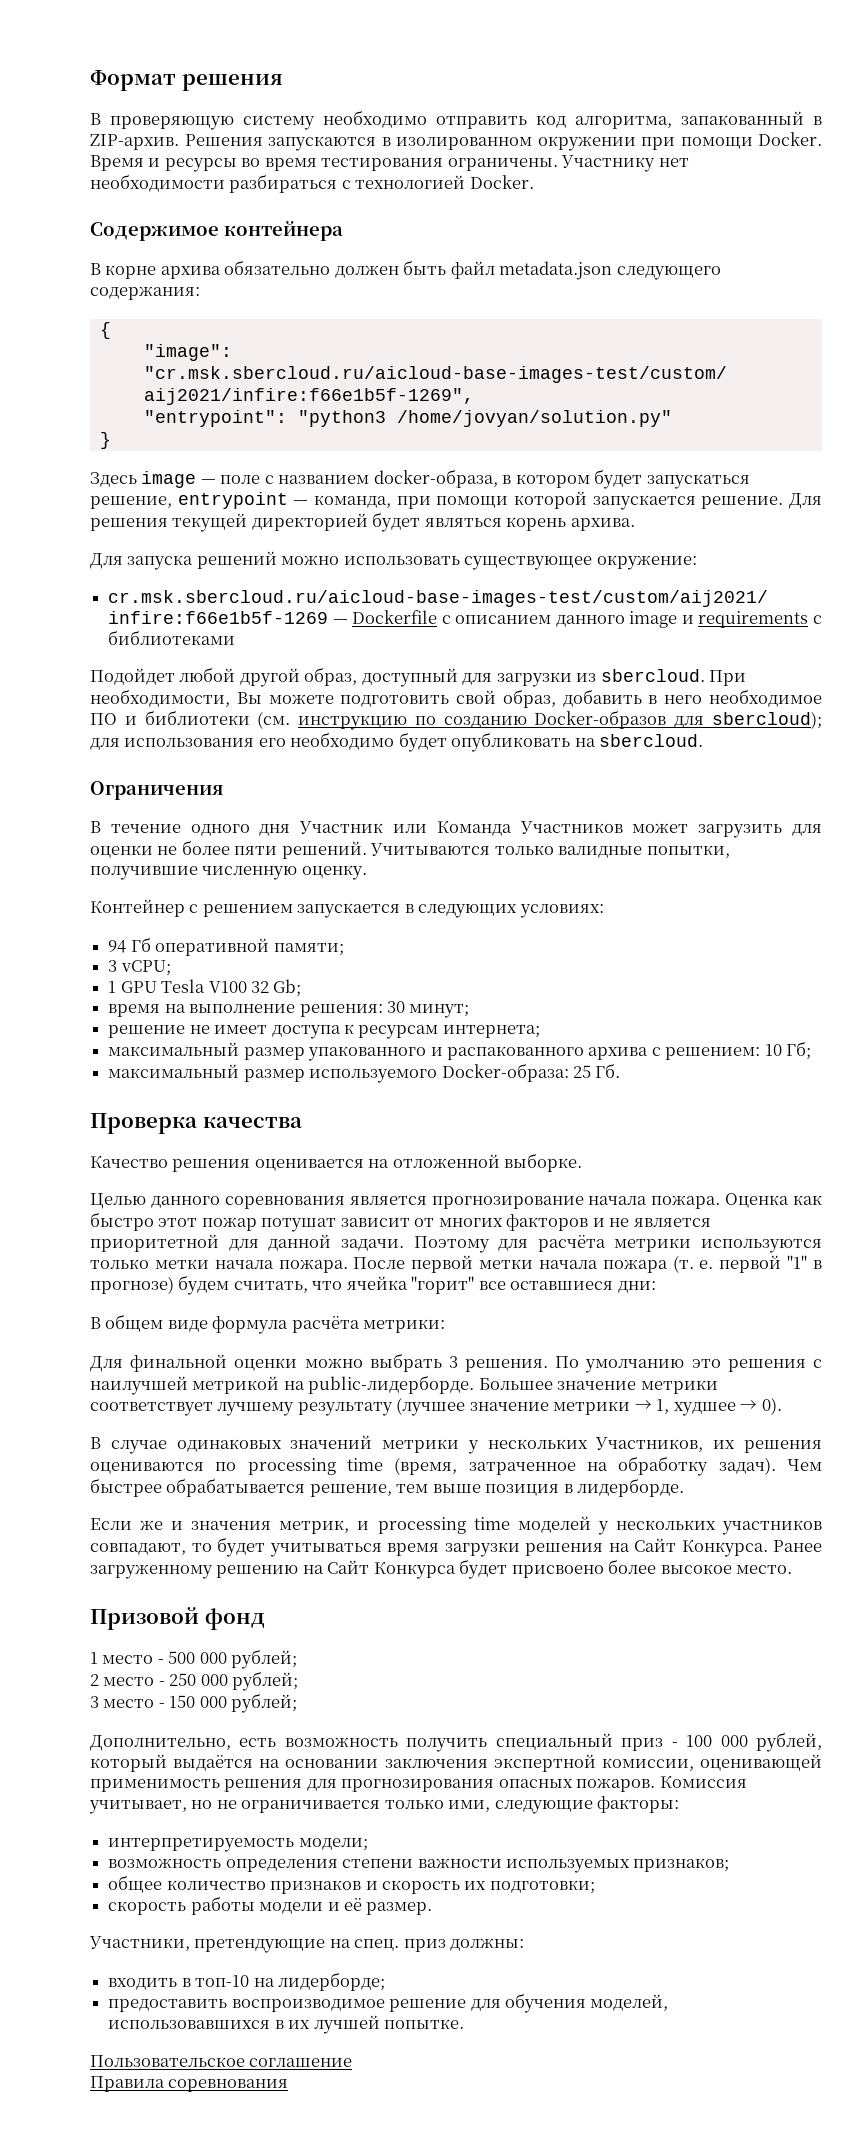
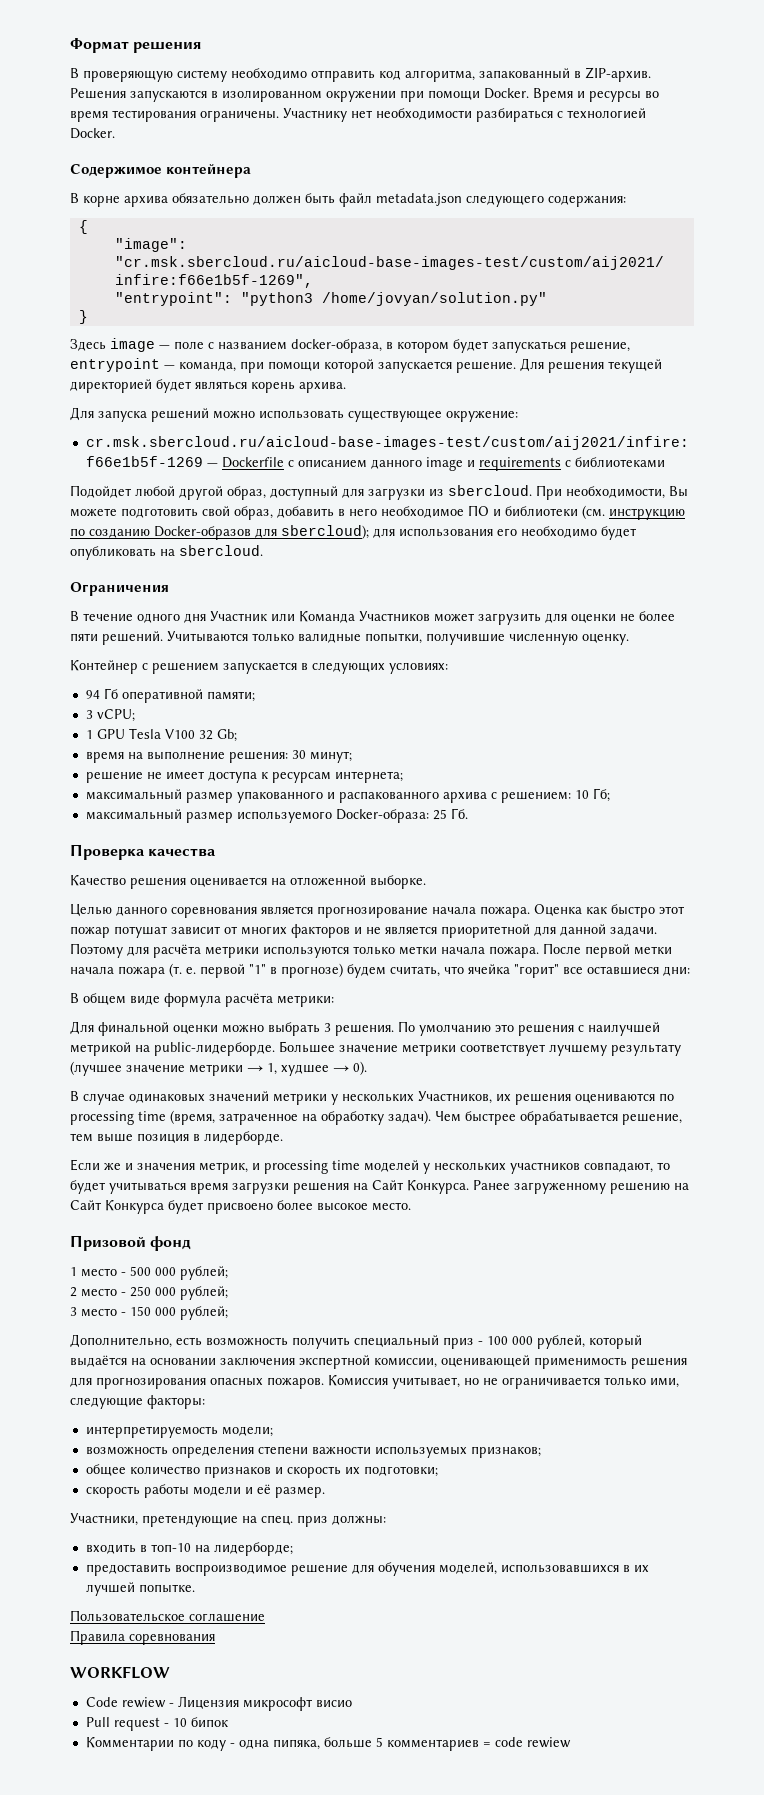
+ WORKFLOW
+ Code rewiew - Лицензия микрософт висио
+ Pull request - 10 бипок
+ Комментарии по коду - одна пипяка, больше 5 комментариев = code rewiew

